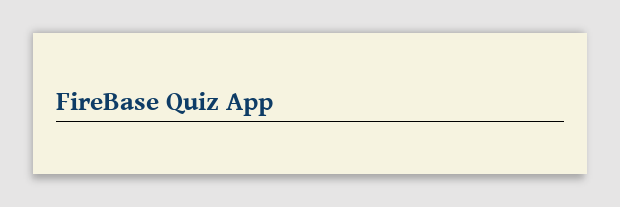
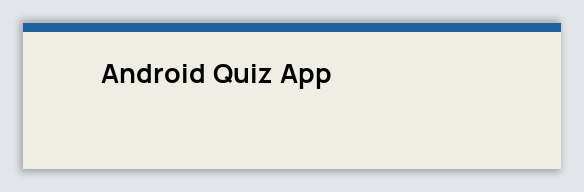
- FireBase Quiz App
+ Android Quiz App

